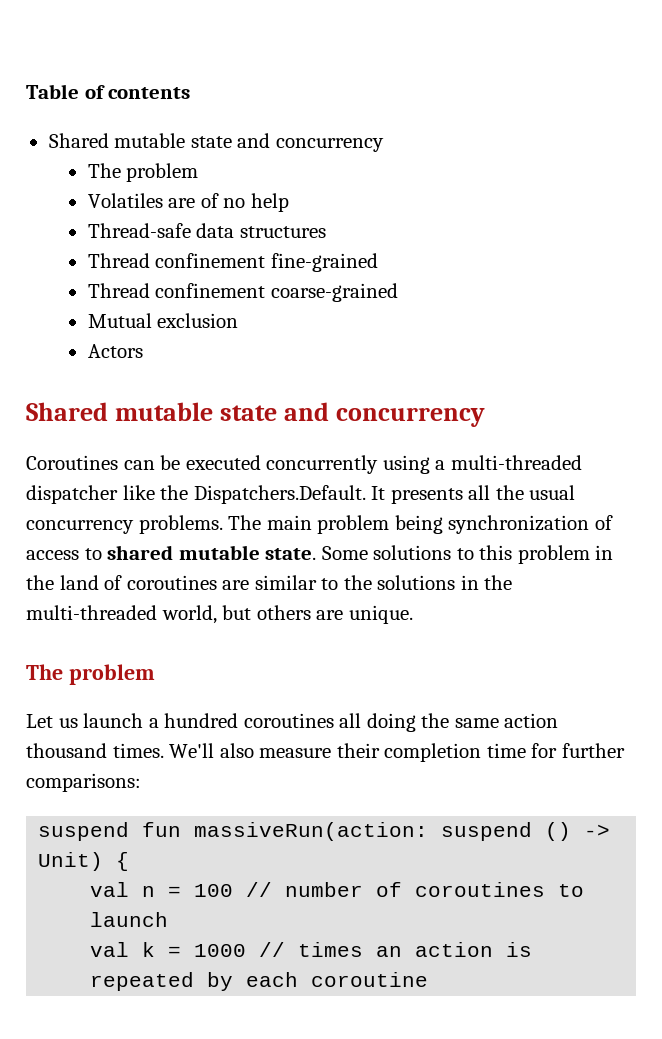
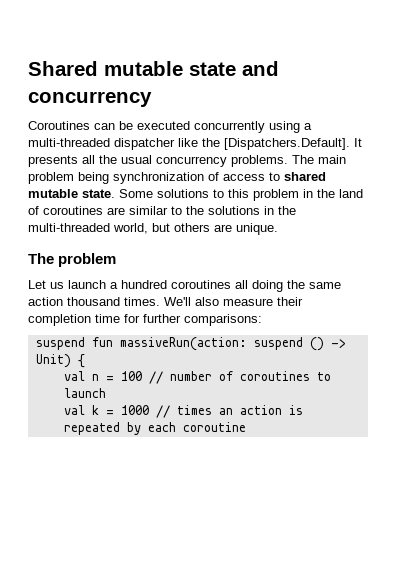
- Table of contents
- Shared mutable state and concurrency
- The problem
- Volatiles are of no help
- Thread-safe data structures
- Thread confinement fine-grained
- Thread confinement coarse-grained
- Mutual exclusion
- Actors
- Coroutines can be executed concurrently using a multi-threaded dispatcher like the Dispatchers.Default. It presents all the usual concurrency problems.
+ Coroutines can be executed concurrently using a multi-threaded dispatcher like the [Dispatchers.Default]. It presents all the usual concurrency problems.

